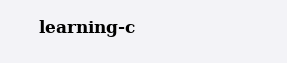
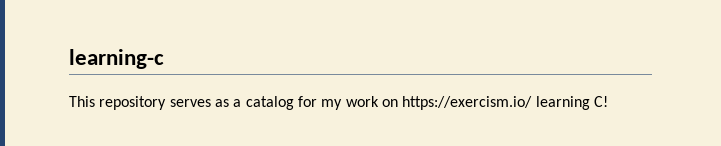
+ This repository serves as a catalog for my work on https://exercism.io/ learning C!

